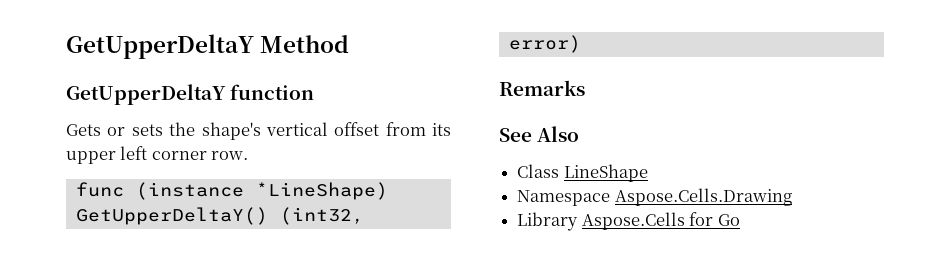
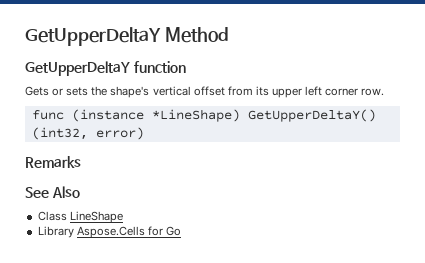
- Namespace Aspose.Cells.Drawing

